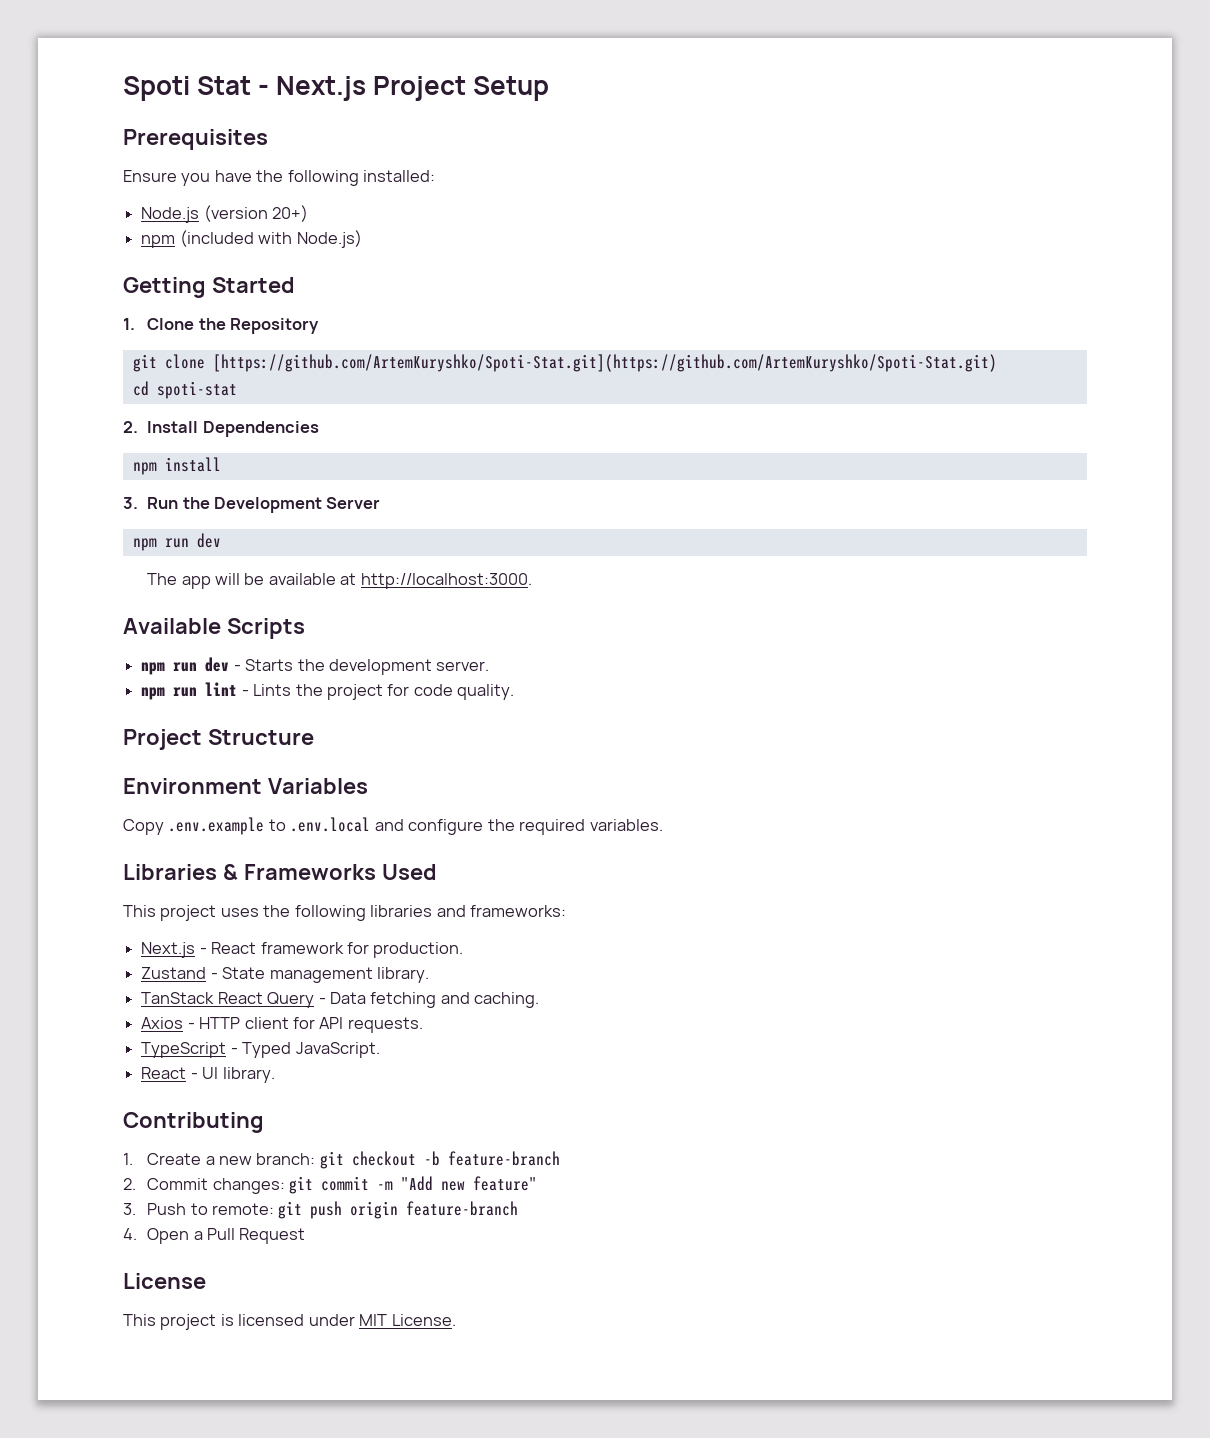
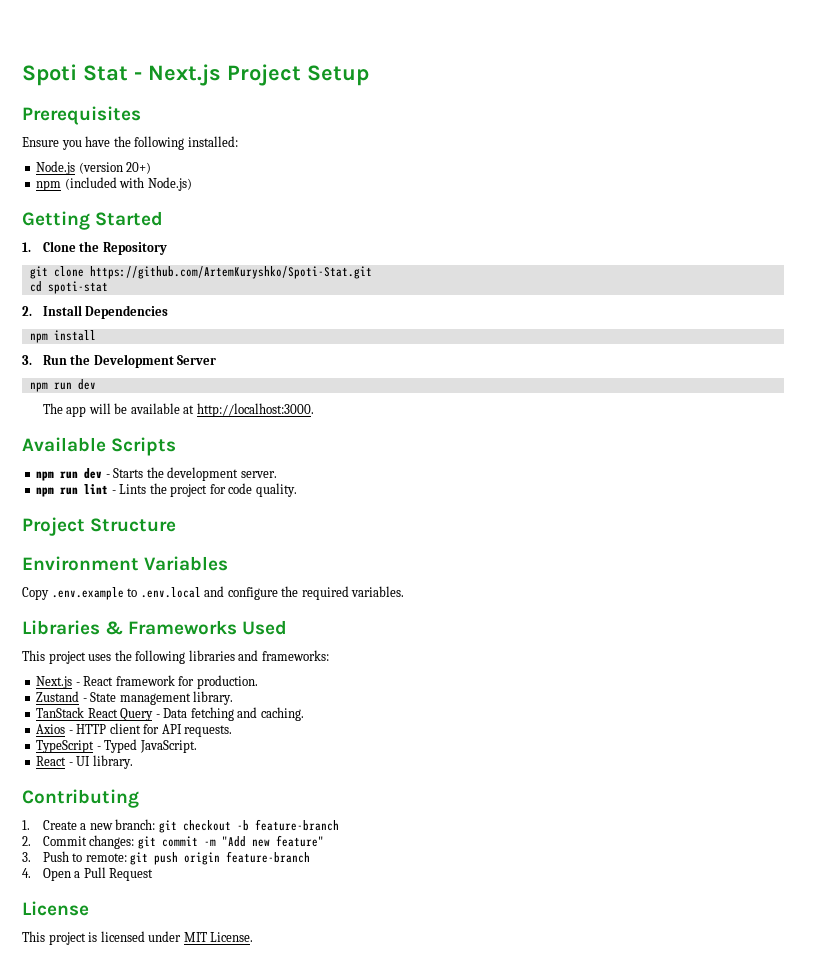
- git clone [https://github.com/ArtemKuryshko/Spoti-Stat.git](https://github.com/ArtemKuryshko/Spoti-Stat.git)
+ git clone https://github.com/ArtemKuryshko/Spoti-Stat.git

